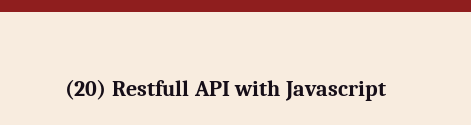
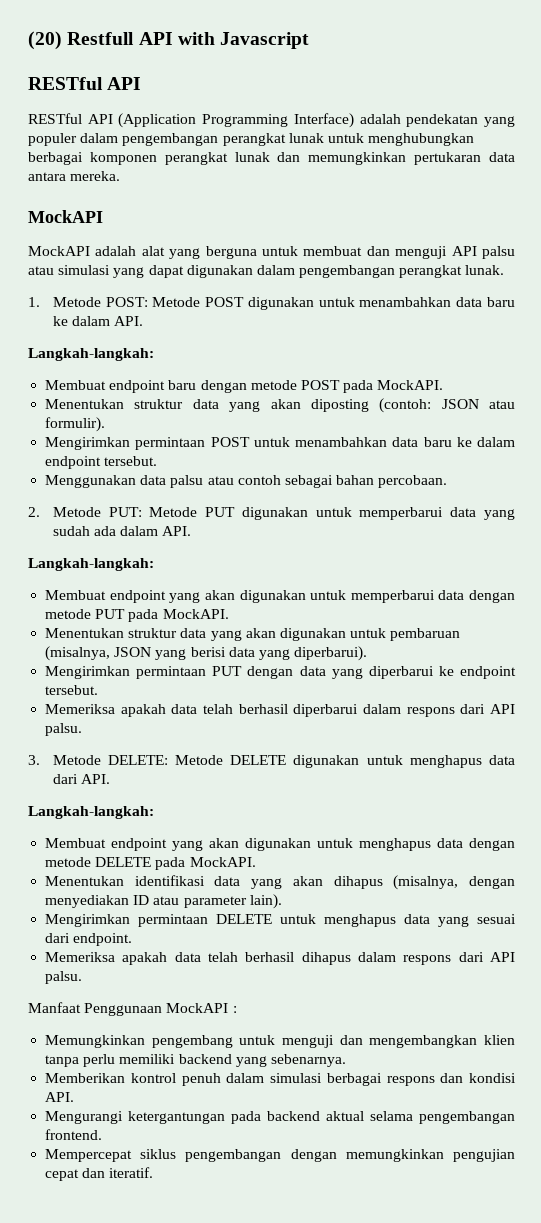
  (20) Restfull API with Javascript
+ RESTful API
+ RESTful API (Application Programming Interface) adalah pendekatan yang populer dalam pengembangan perangkat lunak untuk menghubungkan berbagai komponen perangkat lunak dan memungkinkan pertukaran data antara mereka.
+ MockAPI
+ MockAPI adalah alat yang berguna untuk membuat dan menguji API palsu atau simulasi yang dapat digunakan dalam pengembangan perangkat lunak.
+ 1. Metode POST: Metode POST digunakan untuk menambahkan data baru ke dalam API.
+ Langkah-langkah:
+ Membuat endpoint baru dengan metode POST pada MockAPI.
+ Menentukan struktur data yang akan diposting (contoh: JSON atau formulir).
+ Mengirimkan permintaan POST untuk menambahkan data baru ke dalam endpoint tersebut.
+ Menggunakan data palsu atau contoh sebagai bahan percobaan.
+ 2. Metode PUT: Metode PUT digunakan untuk memperbarui data yang sudah ada dalam API.
+ Langkah-langkah:
+ Membuat endpoint yang akan digunakan untuk memperbarui data dengan metode PUT pada MockAPI.
+ Menentukan struktur data yang akan digunakan untuk pembaruan (misalnya, JSON yang berisi data yang diperbarui).
+ Mengirimkan permintaan PUT dengan data yang diperbarui ke endpoint tersebut.
+ Memeriksa apakah data telah berhasil diperbarui dalam respons dari API palsu.
+ 3. Metode DELETE: Metode DELETE digunakan untuk menghapus data dari API.
+ Langkah-langkah:
+ Membuat endpoint yang akan digunakan untuk menghapus data dengan metode DELETE pada MockAPI.
+ Menentukan identifikasi data yang akan dihapus (misalnya, dengan menyediakan ID atau parameter lain).
+ Mengirimkan permintaan DELETE untuk menghapus data yang sesuai dari endpoint.
+ Memeriksa apakah data telah berhasil dihapus dalam respons dari API palsu.
+ Manfaat Penggunaan MockAPI :
+ Memungkinkan pengembang untuk menguji dan mengembangkan klien tanpa perlu memiliki backend yang sebenarnya.
+ Memberikan kontrol penuh dalam simulasi berbagai respons dan kondisi API.
+ Mengurangi ketergantungan pada backend aktual selama pengembangan frontend.
+ Mempercepat siklus pengembangan dengan memungkinkan pengujian cepat dan iteratif.

